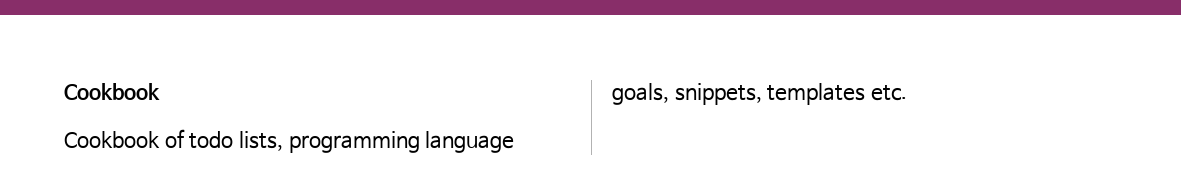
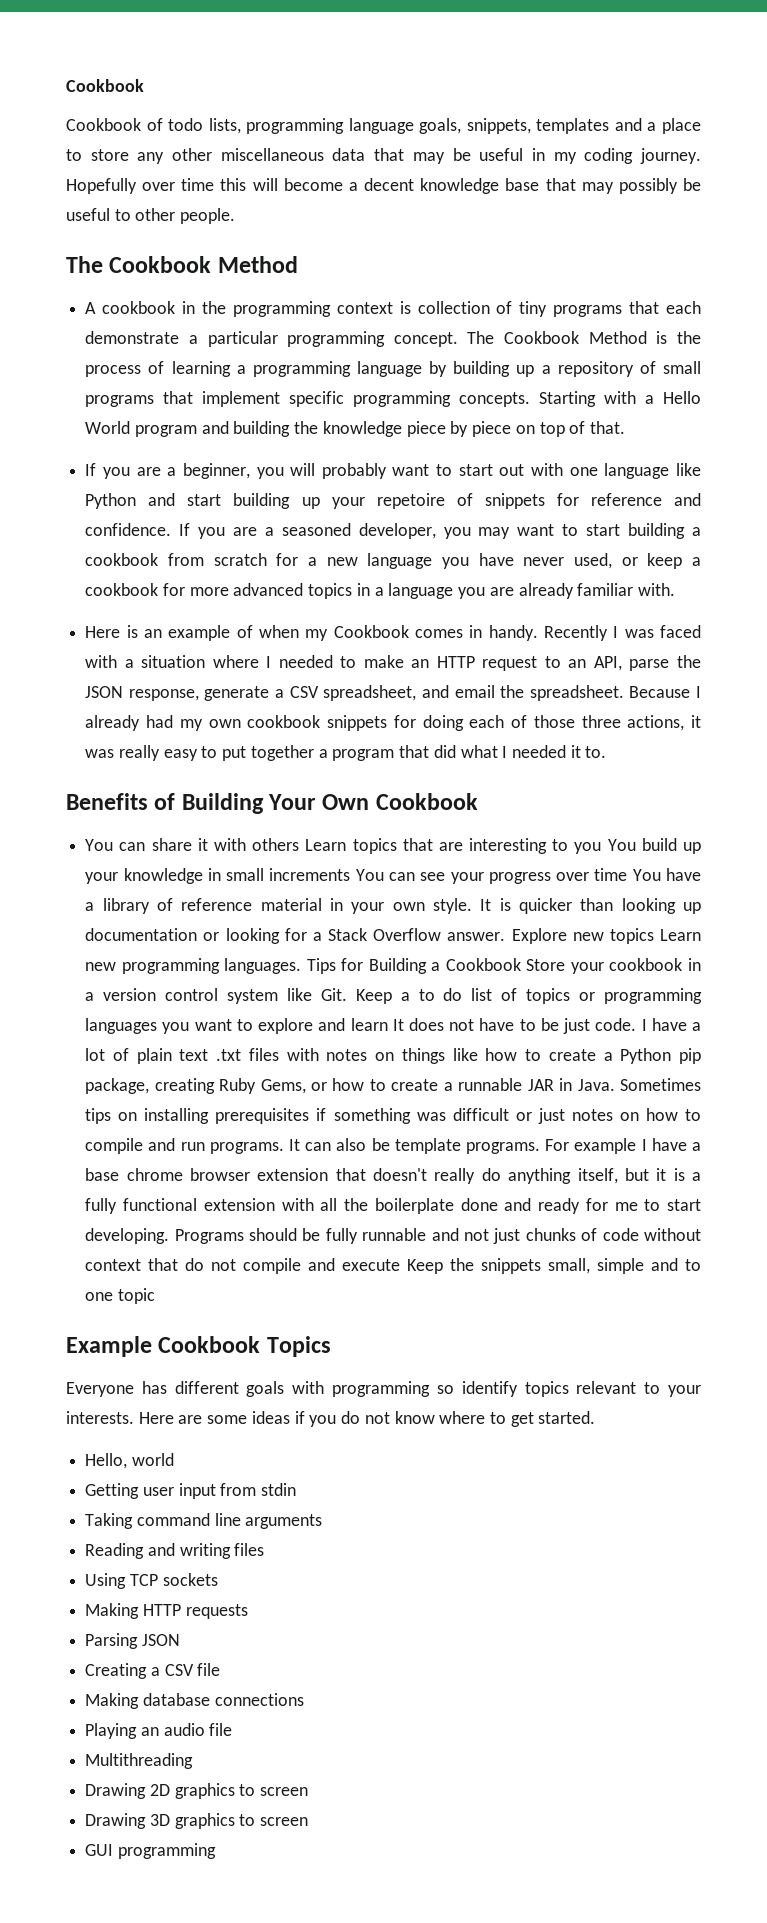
- Cookbook of todo lists, programming language goals, snippets, templates etc.
+ Cookbook of todo lists, programming language goals, snippets, templates and a place to store any other miscellaneous data that may be useful in my coding journey. Hopefully over time this will become a decent knowledge base that may possibly be useful to other people.
+ The Cookbook Method
+ A cookbook in the programming context is collection of tiny programs that each demonstrate a particular programming concept. The Cookbook Method is the process of learning a programming language by building up a repository of small programs that implement specific programming concepts. Starting with a Hello World program and building the knowledge piece by piece on top of that.
+ If you are a beginner, you will probably want to start out with one language like Python and start building up your repetoire of snippets for reference and confidence. If you are a seasoned developer, you may want to start building a cookbook from scratch for a new language you have never used, or keep a cookbook for more advanced topics in a language you are already familiar with.
+ Here is an example of when my Cookbook comes in handy. Recently I was faced with a situation where I needed to make an HTTP request to an API, parse the JSON response, generate a CSV spreadsheet, and email the spreadsheet. Because I already had my own cookbook snippets for doing each of those three actions, it was really easy to put together a program that did what I needed it to.
+ Benefits of Building Your Own Cookbook
+ You can share it with others Learn topics that are interesting to you You build up your knowledge in small increments You can see your progress over time You have a library of reference material in your own style. It is quicker than looking up documentation or looking for a Stack Overflow answer. Explore new topics Learn new programming languages. Tips for Building a Cookbook Store your cookbook in a version control system like Git. Keep a to do list of topics or programming languages you want to explore and learn It does not have to be just code. I have a lot of plain text .txt files with notes on things like how to create a Python pip package, creating Ruby Gems, or how to create a runnable JAR in Java. Sometimes tips on installing prerequisites if something was difficult or just notes on how to compile and run programs. It can also be template programs. For example I have a base chrome browser extension that doesn't really do anything itself, but it is a fully functional extension with all the boilerplate done and ready for me to start developing. Programs should be fully runnable and not just chunks of code without context that do not compile and execute Keep the snippets small, simple and to one topic
+ Example Cookbook Topics
+ Everyone has different goals with programming so identify topics relevant to your interests. Here are some ideas if you do not know where to get started.
+ Hello, world
+ Getting user input from stdin
+ Taking command line arguments
+ Reading and writing files
+ Using TCP sockets
+ Making HTTP requests
+ Parsing JSON
+ Creating a CSV file
+ Making database connections
+ Playing an audio file
+ Multithreading
+ Drawing 2D graphics to screen
+ Drawing 3D graphics to screen
+ GUI programming

